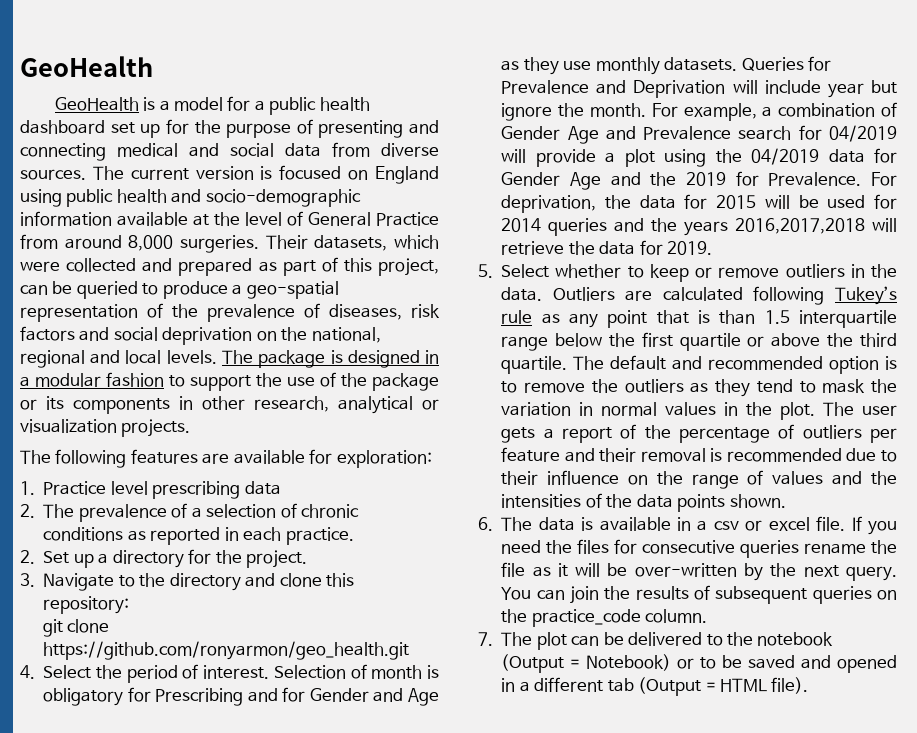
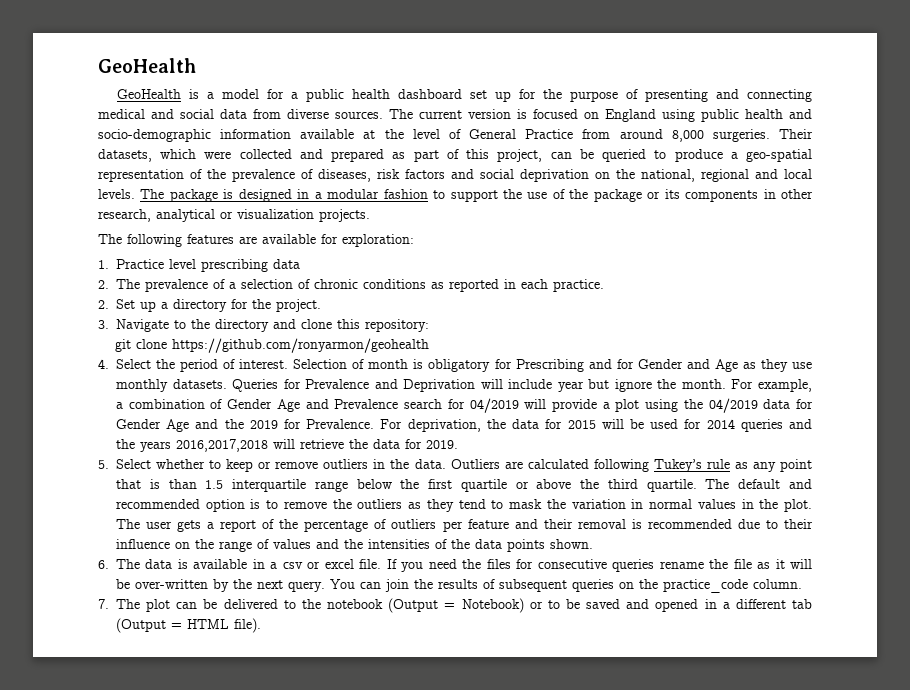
- git clone https://github.com/ronyarmon/geo_health.git
+ git clone https://github.com/ronyarmon/geohealth

